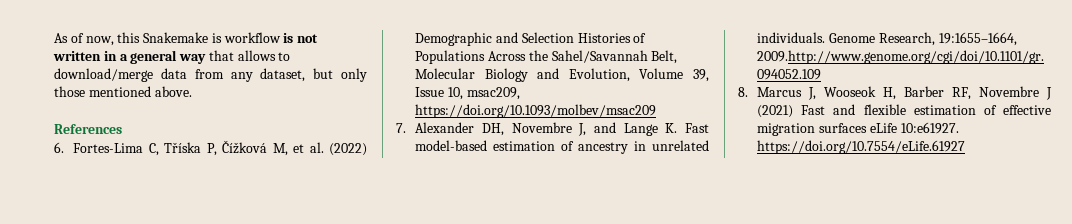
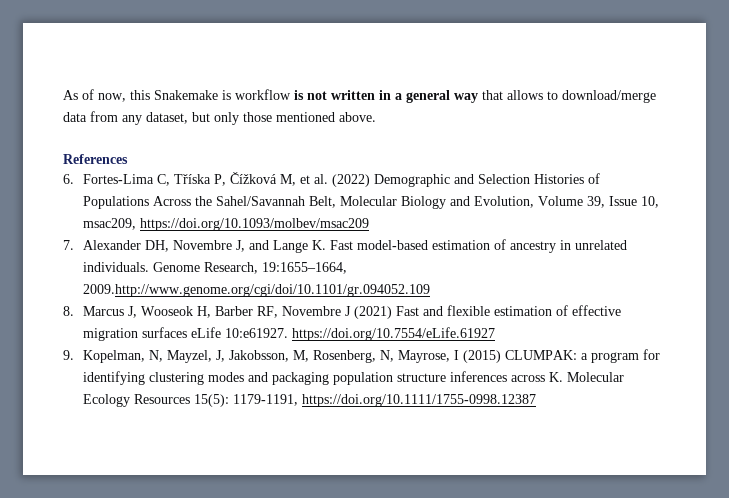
+ 9. Kopelman, N, Mayzel, J, Jakobsson, M, Rosenberg, N, Mayrose, I (2015) CLUMPAK: a program for identifying clustering modes and packaging population structure inferences across K. Molecular Ecology Resources 15(5): 1179-1191, https://doi.org/10.1111/1755-0998.12387

